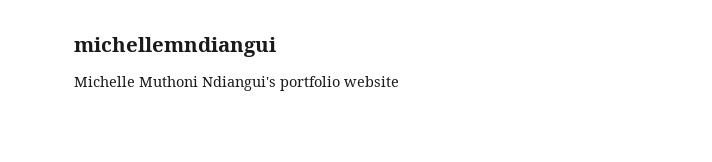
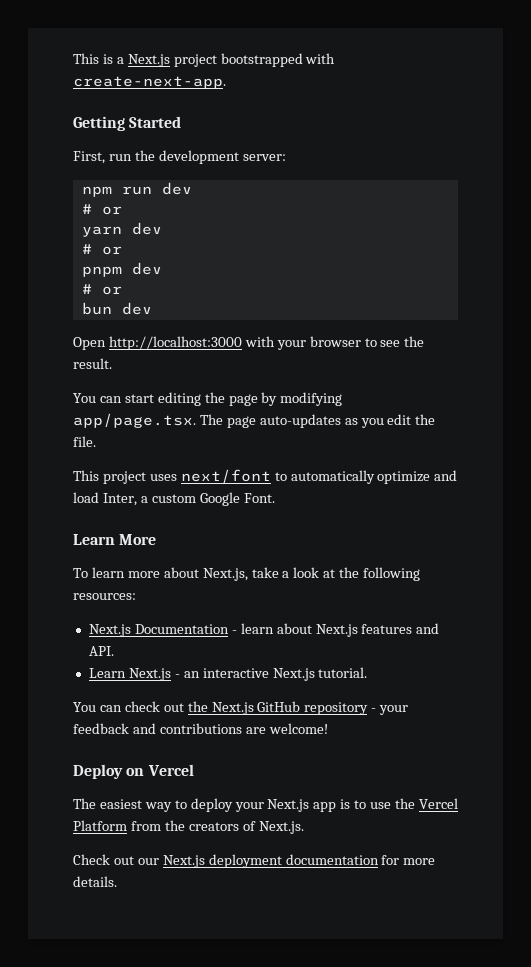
- michellemndiangui
- Michelle Muthoni Ndiangui's portfolio website
+ This is a Next.js project bootstrapped with create-next-app.
+ Getting Started
+ First, run the development server:
+ npm run dev
+ # or
+ yarn dev
+ # or
+ pnpm dev
+ # or
+ bun dev
+ Open http://localhost:3000 with your browser to see the result.
+ You can start editing the page by modifying app/page.tsx. The page auto-updates as you edit the file.
+ This project uses next/font to automatically optimize and load Inter, a custom Google Font.
+ Learn More
+ To learn more about Next.js, take a look at the following resources:
+ Next.js Documentation - learn about Next.js features and API.
+ Learn Next.js - an interactive Next.js tutorial.
+ You can check out the Next.js GitHub repository - your feedback and contributions are welcome!
+ Deploy on Vercel
+ The easiest way to deploy your Next.js app is to use the Vercel Platform from the creators of Next.js.
+ Check out our Next.js deployment documentation for more details.

